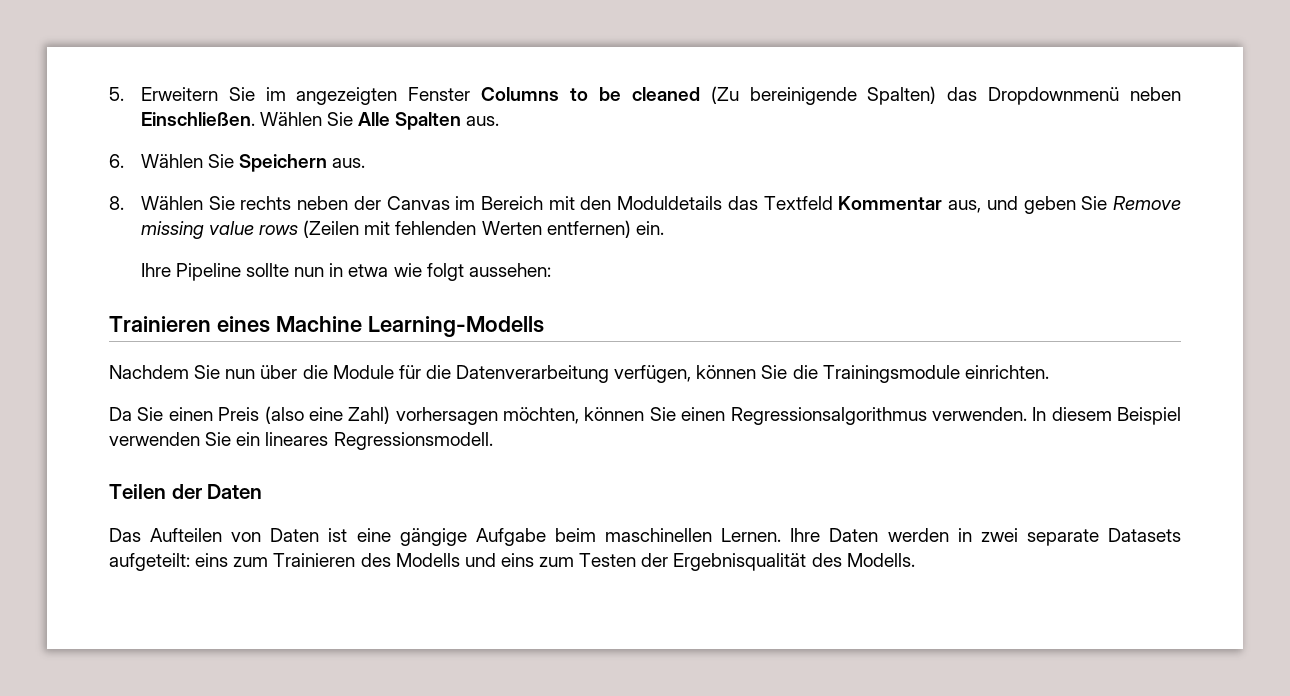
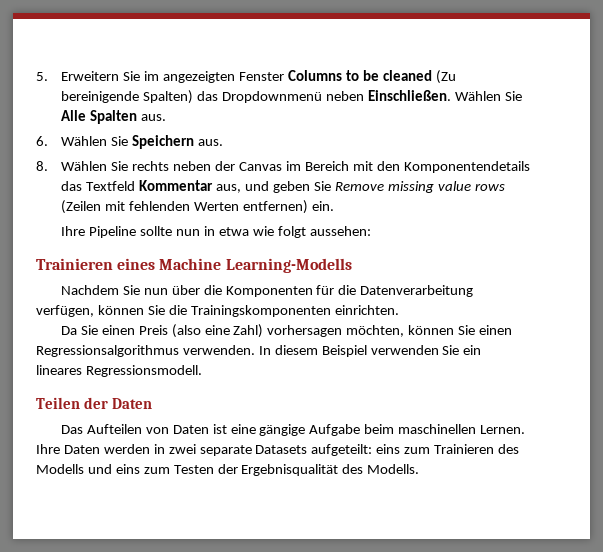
- 8. Wählen Sie rechts neben der Canvas im Bereich mit den Moduldetails das Textfeld Kommentar aus, und geben Sie Remove missing value rows (Zeilen mit fehlenden Werten entfernen) ein.
+ 8. Wählen Sie rechts neben der Canvas im Bereich mit den Komponentendetails das Textfeld Kommentar aus, und geben Sie Remove missing value rows (Zeilen mit fehlenden Werten entfernen) ein.
- Nachdem Sie nun über die Module für die Datenverarbeitung verfügen, können Sie die Trainingsmodule einrichten.
+ Nachdem Sie nun über die Komponenten für die Datenverarbeitung verfügen, können Sie die Trainingskomponenten einrichten.

